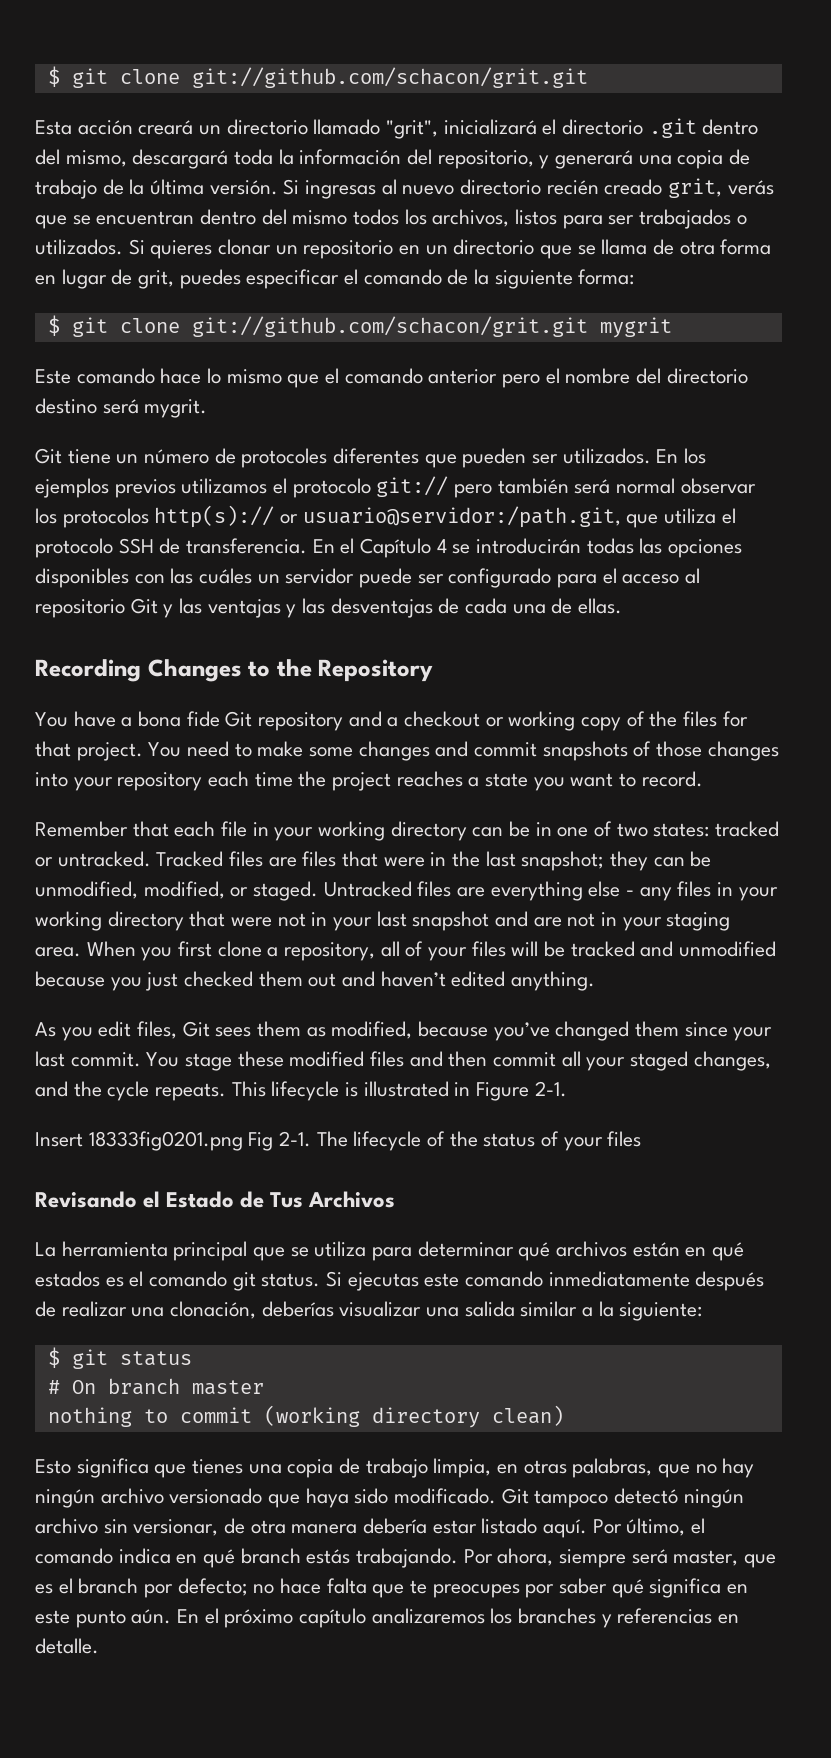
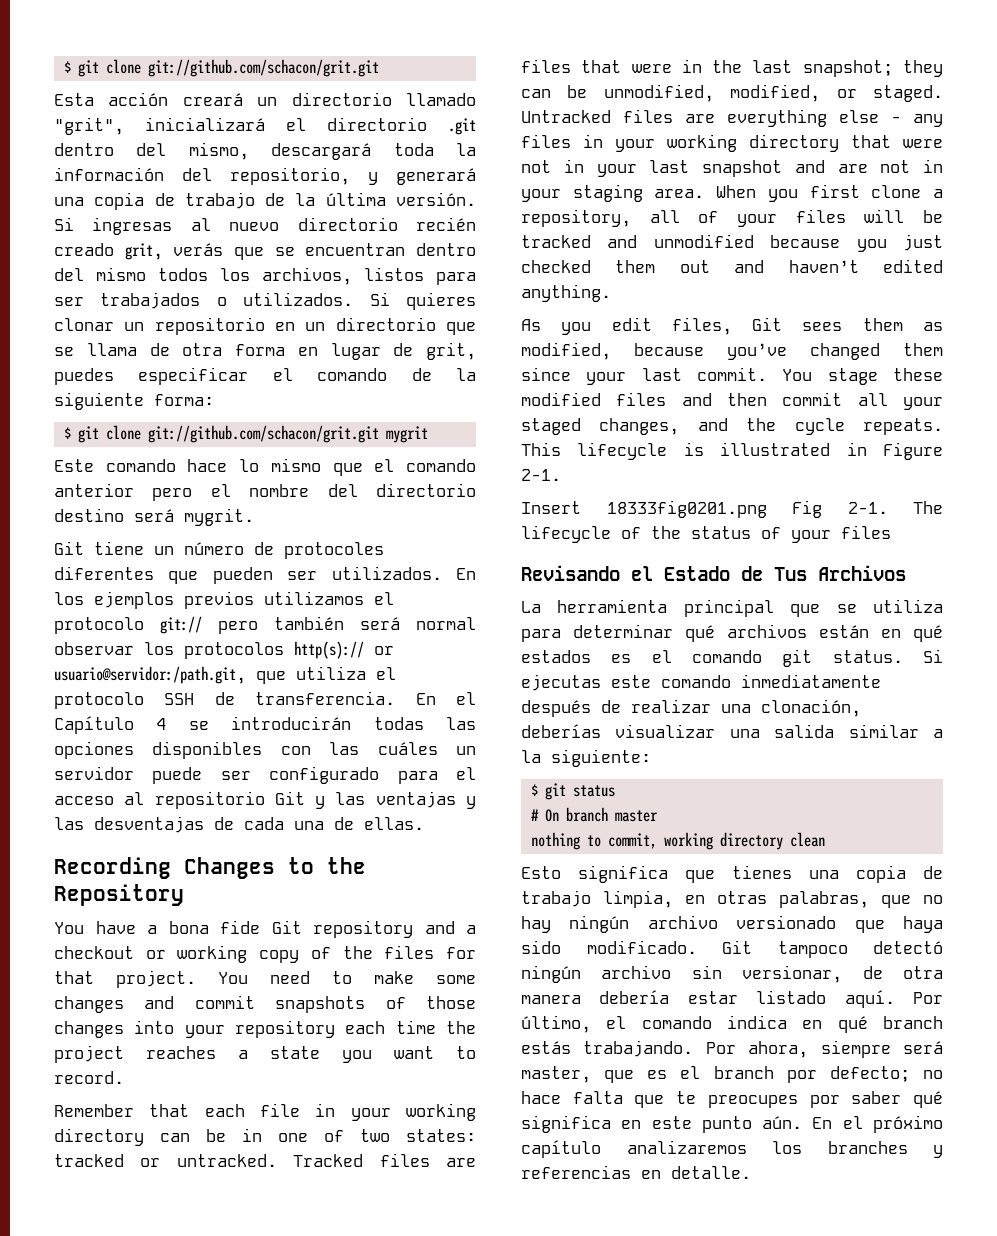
- nothing to commit (working directory clean)
+ nothing to commit, working directory clean

